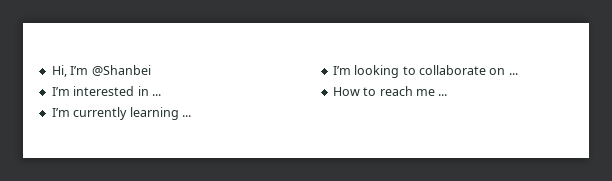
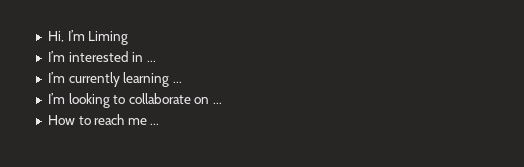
- Hi, I’m @Shanbei
+ Hi, I’m Liming

